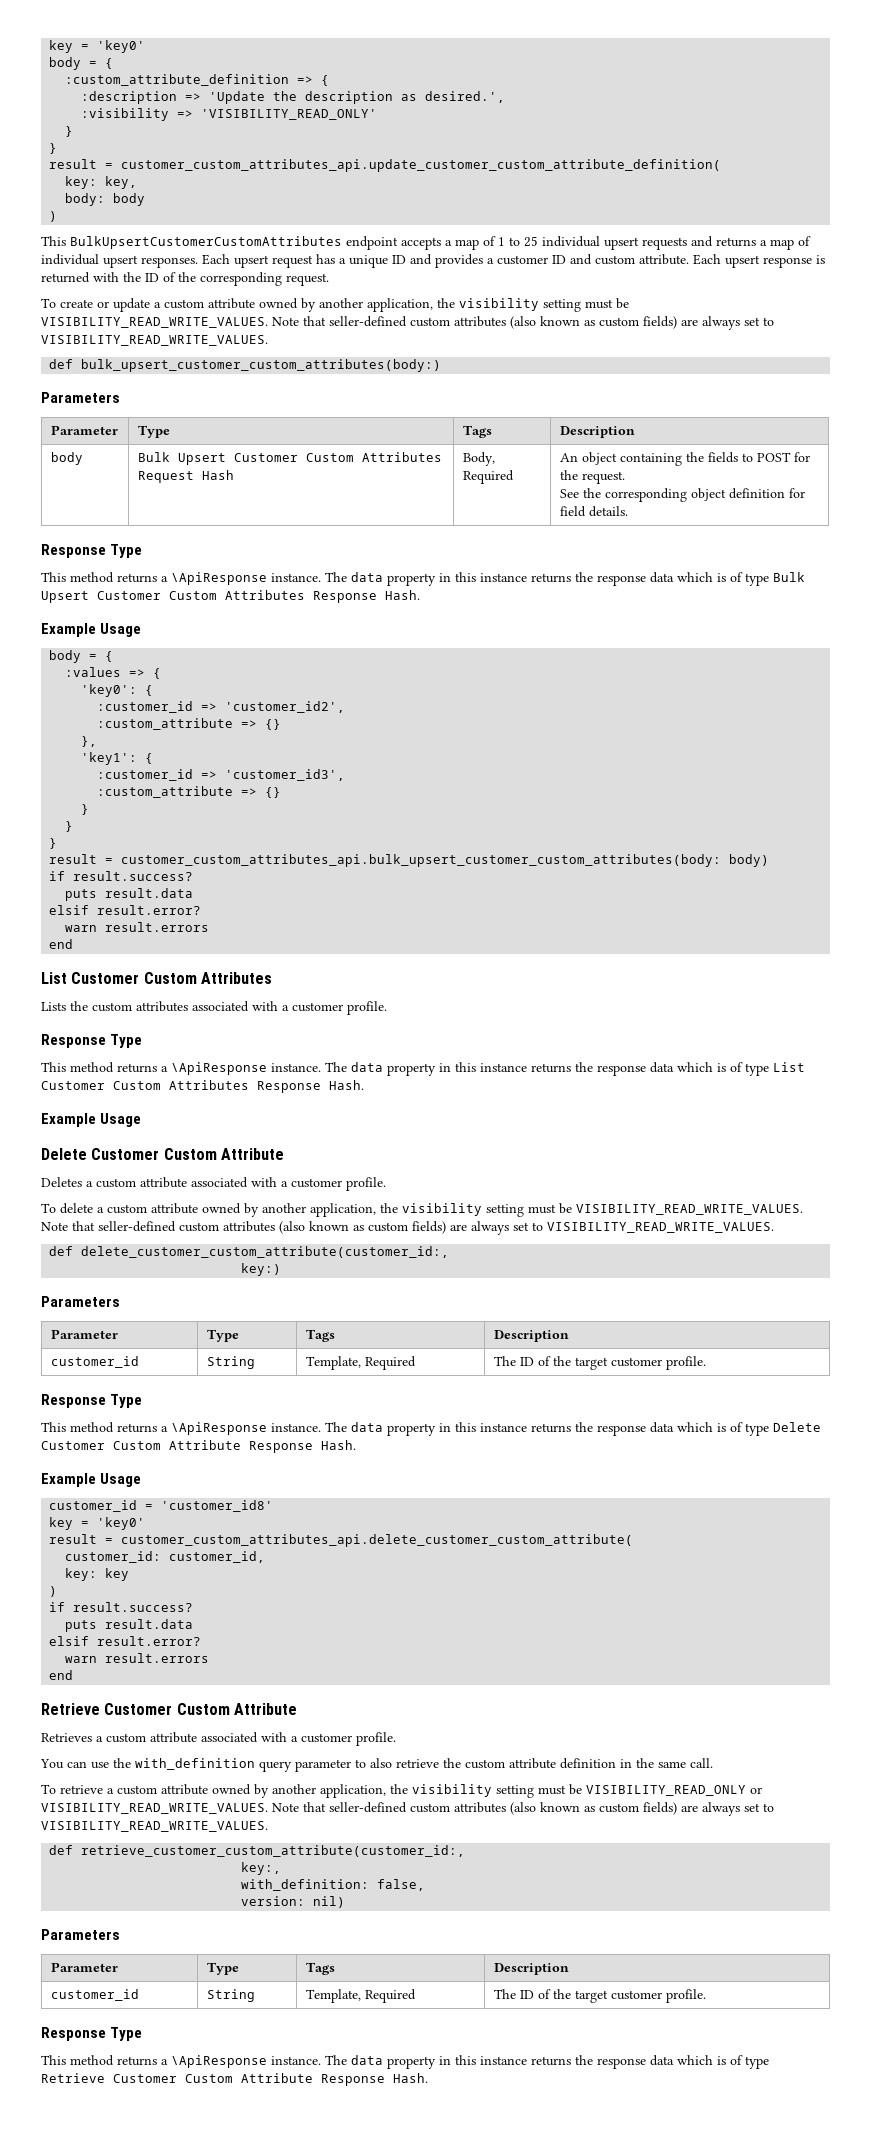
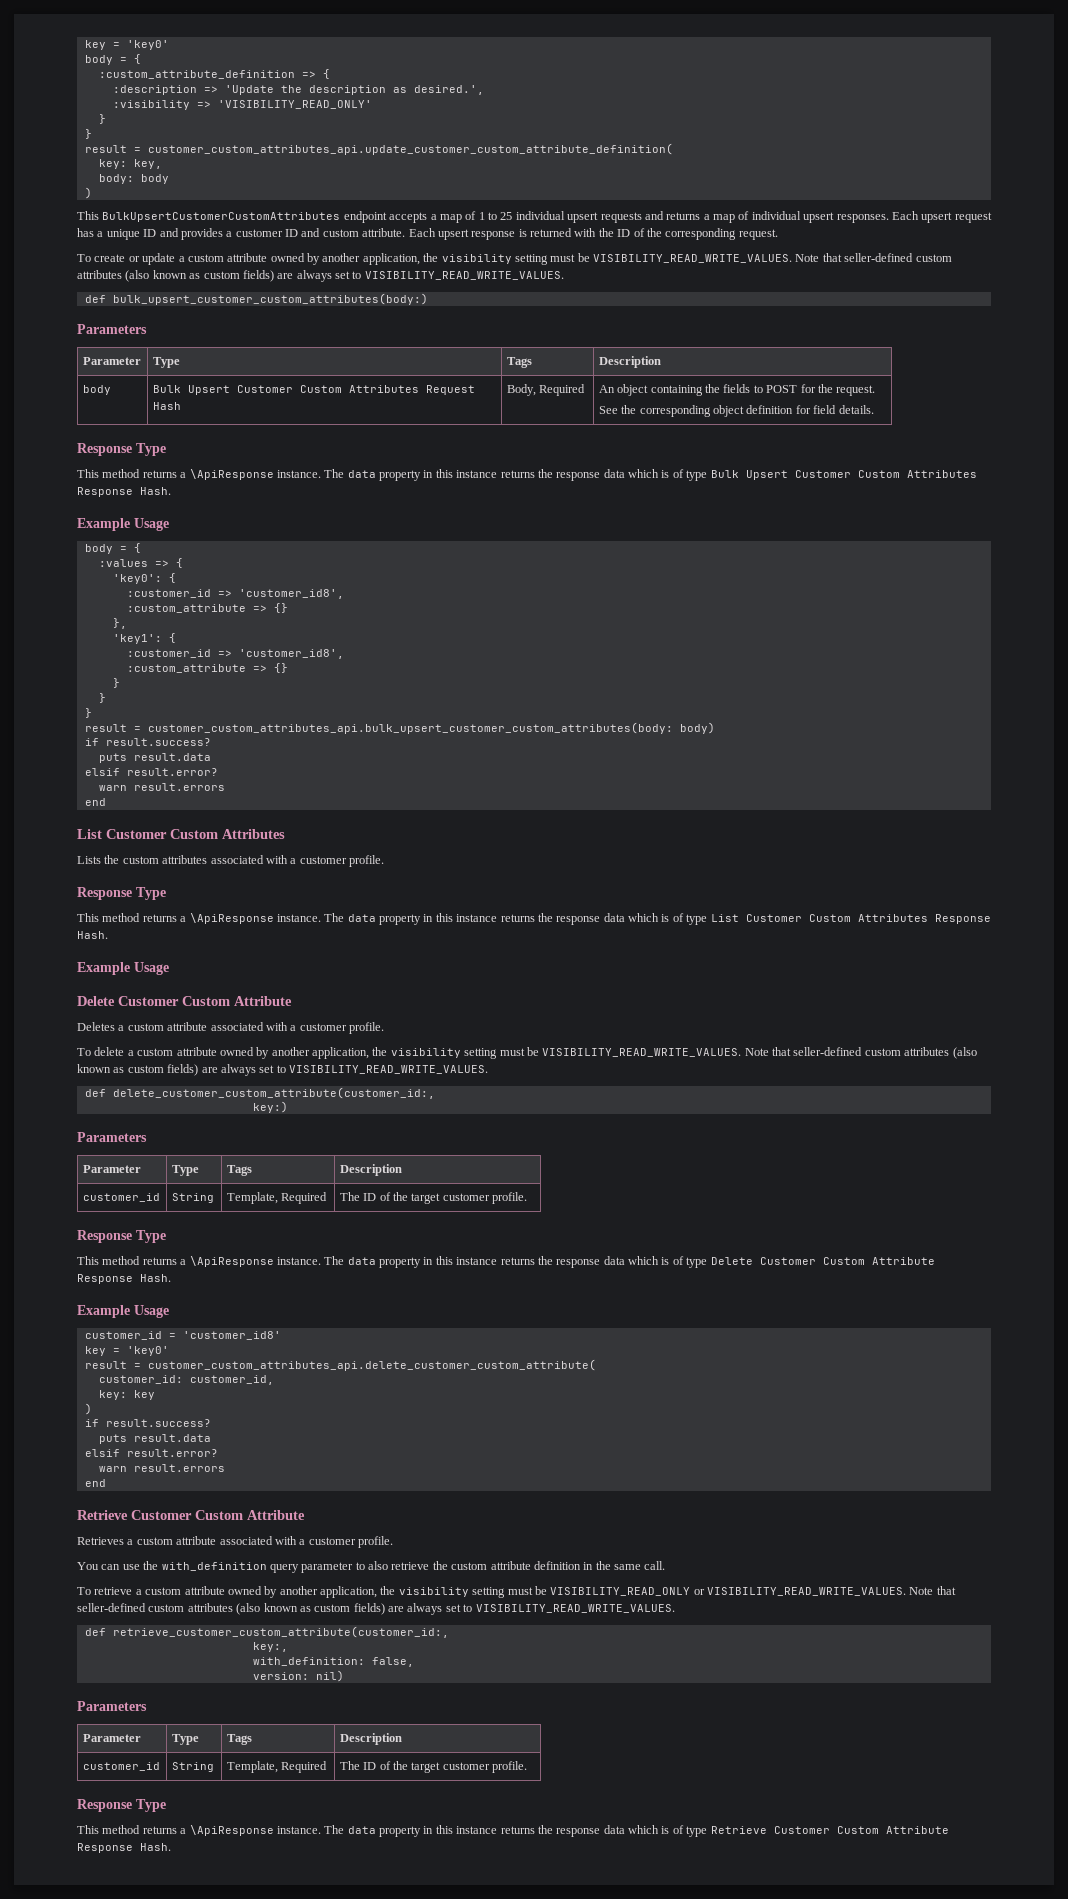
  'key0': {
- :customer_id => 'customer_id2',
+ :customer_id => 'customer_id8',
  'key1': {
- :customer_id => 'customer_id3',
+ :customer_id => 'customer_id8',

